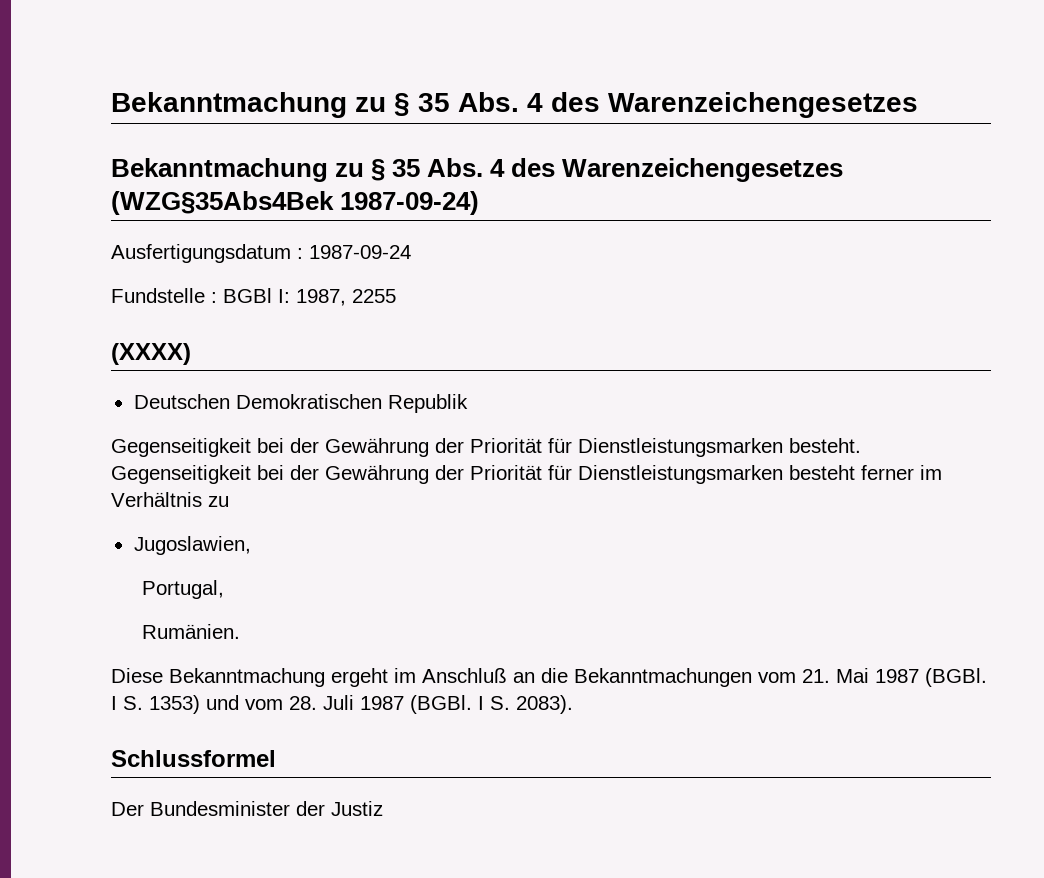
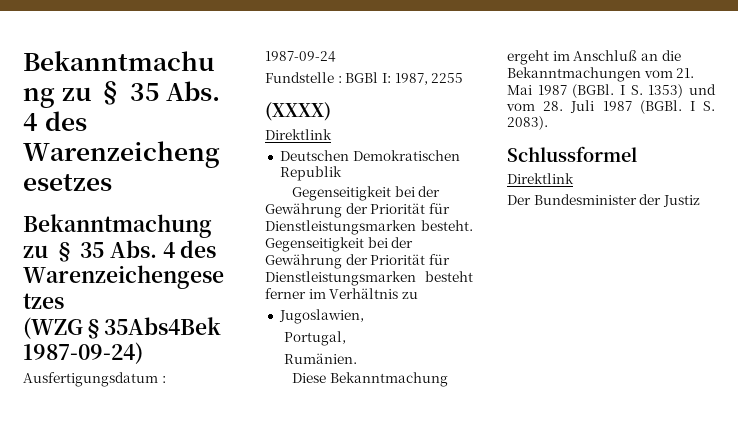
  (XXXX)
+ Direktlink
  Schlussformel
+ Direktlink

